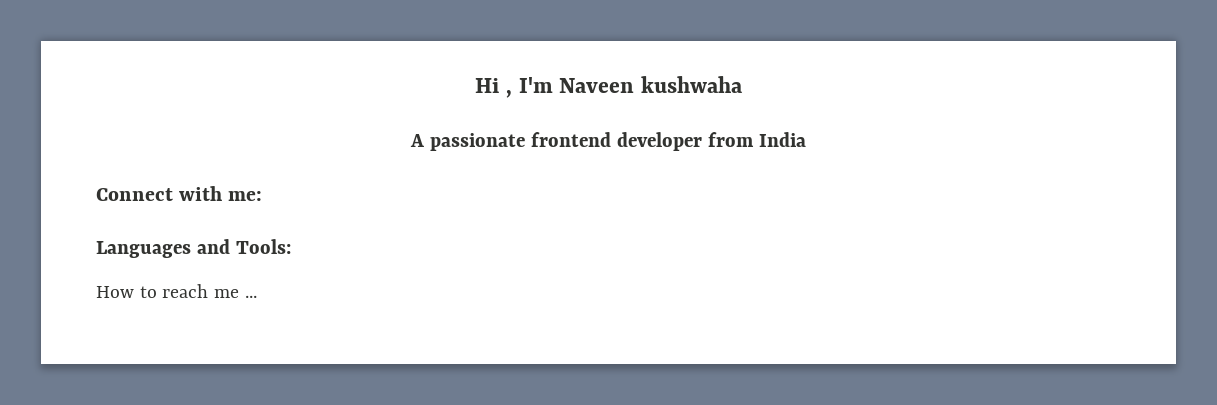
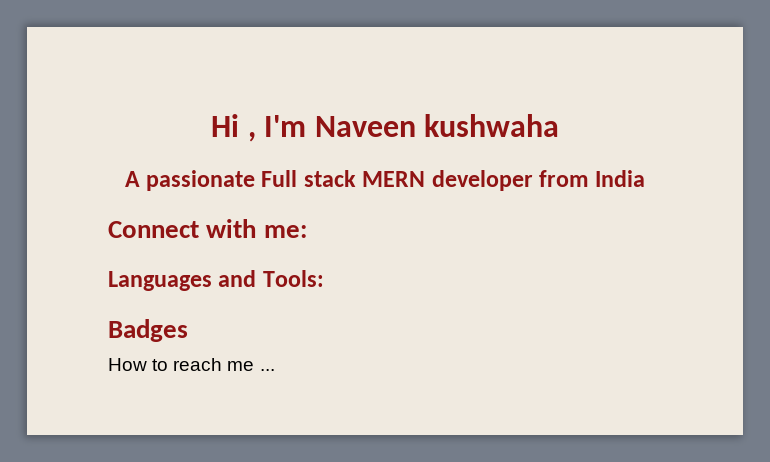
- A passionate frontend developer from India
+ A passionate Full stack MERN developer from India
+ Badges

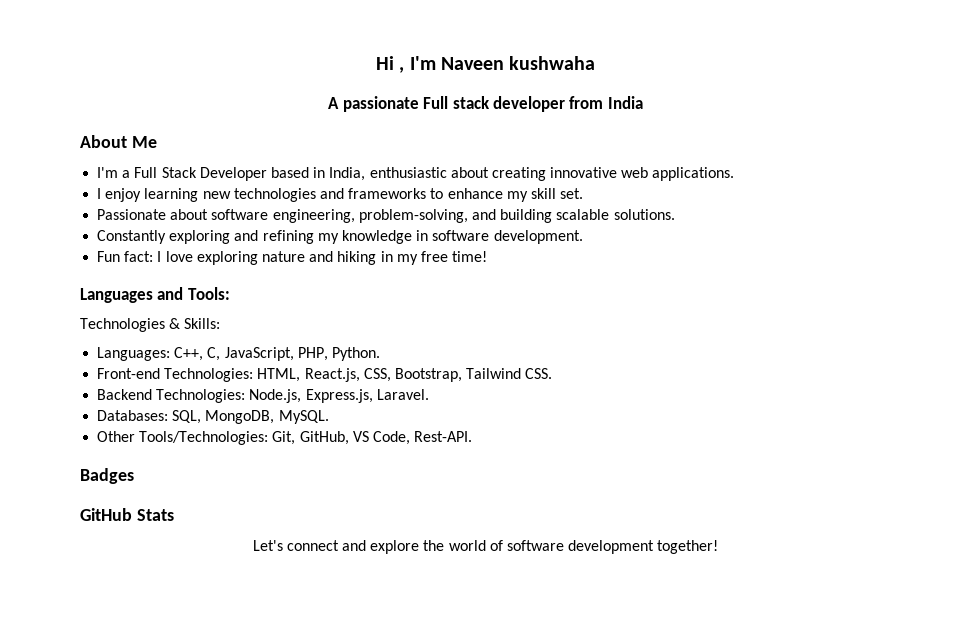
- A passionate Full stack MERN developer from India
+ A passionate Full stack developer from India
- Connect with me:
+ About Me
+ I'm a Full Stack Developer based in India, enthusiastic about creating innovative web applications.
+ I enjoy learning new technologies and frameworks to enhance my skill set.
+ Passionate about software engineering, problem-solving, and building scalable solutions.
+ Constantly exploring and refining my knowledge in software development.
+ Fun fact: I love exploring nature and hiking in my free time!
  Languages and Tools:
+ Technologies & Skills:
+ Languages: C++, C, JavaScript, PHP, Python.
+ Front-end Technologies: HTML, React.js, CSS, Bootstrap, Tailwind CSS.
+ Backend Technologies: Node.js, Express.js, Laravel.
+ Databases: SQL, MongoDB, MySQL.
+ Other Tools/Technologies: Git, GitHub, VS Code, Rest-API.
  Badges
- How to reach me ...
+ GitHub Stats
+ Let's connect and explore the world of software development together!

